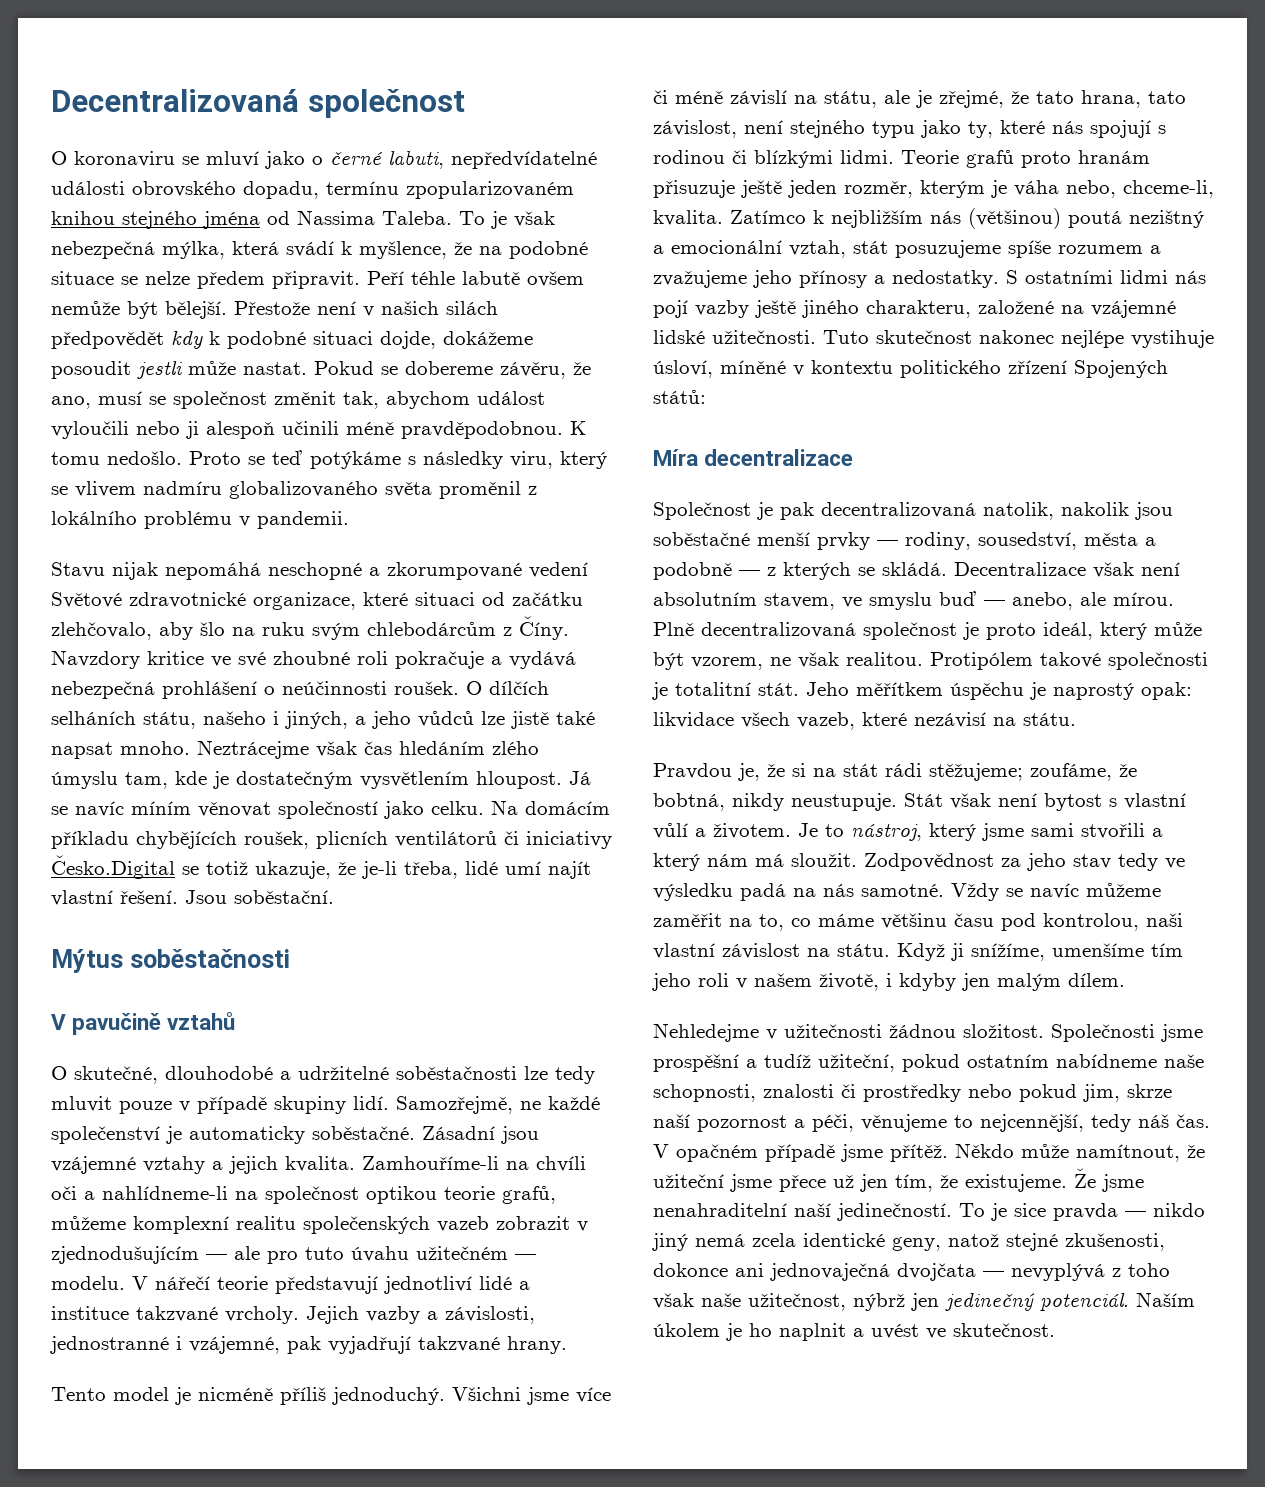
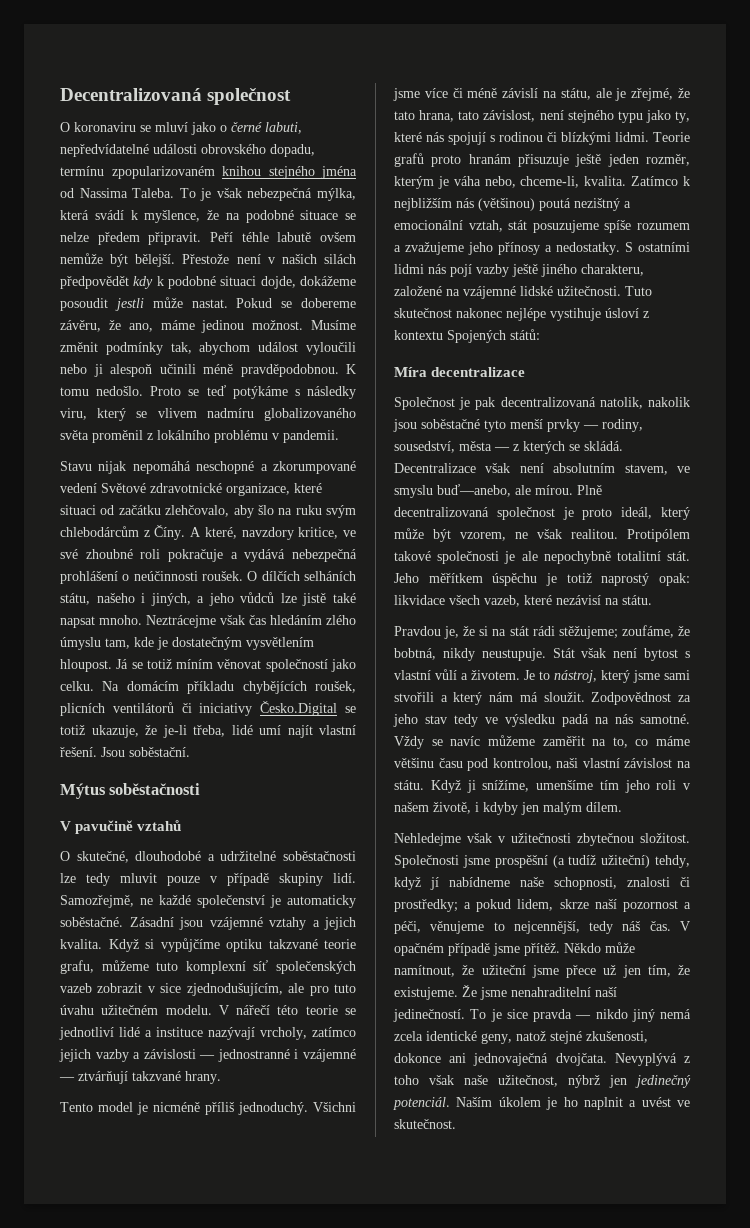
- Pokud se dobereme závěru, že ano, musí se společnost změnit tak, abychom událost vyloučili nebo ji alespoň učinili méně pravděpodobnou.
+ Pokud se dobereme závěru, že ano, máme jedinou možnost. Musíme změnit podmínky tak, abychom událost vyloučili nebo ji alespoň učinili méně pravděpodobnou.
- Navzdory kritice ve své zhoubné roli pokračuje a vydává nebezpečná prohlášení o neúčinnosti roušek.
+ A které, navzdory kritice, ve své zhoubné roli pokračuje a vydává nebezpečná prohlášení o neúčinnosti roušek.
- Já se navíc míním věnovat společností jako celku.
+ Já se totiž míním věnovat společností jako celku.
- Zamhouříme-li na chvíli oči a nahlídneme-li na společnost optikou teorie grafů, můžeme komplexní realitu společenských vazeb zobrazit v zjednodušujícím — ale pro tuto úvahu užitečném — modelu.
+ Když si vypůjčíme optiku takzvané teorie grafu, můžeme tuto komplexní síť společenských vazeb zobrazit v sice zjednodušujícím, ale pro tuto úvahu užitečném modelu.
- V nářečí teorie představují jednotliví lidé a instituce takzvané vrcholy. Jejich vazby a závislosti, jednostranné i vzájemné, pak vyjadřují takzvané hrany.
+ V nářečí této teorie se jednotliví lidé a instituce nazývají vrcholy, zatímco jejich vazby a závislosti — jednostranné i vzájemné — ztvárňují takzvané hrany.
- Tuto skutečnost nakonec nejlépe vystihuje úsloví, míněné v kontextu politického zřízení Spojených států:
+ Tuto skutečnost nakonec nejlépe vystihuje úsloví z kontextu Spojených států:
- Společnost je pak decentralizovaná natolik, nakolik jsou soběstačné menší prvky — rodiny, sousedství, města a podobně — z kterých se skládá.
+ Společnost je pak decentralizovaná natolik, nakolik jsou soběstačné tyto menší prvky — rodiny, sousedství, města — z kterých se skládá.
- Decentralizace však není absolutním stavem, ve smyslu buď — anebo, ale mírou.
+ Decentralizace však není absolutním stavem, ve smyslu buď—anebo, ale mírou.
- Protipólem takové společnosti je totalitní stát.
+ Protipólem takové společnosti je ale nepochybně totalitní stát.
- Jeho měřítkem úspěchu je naprostý opak: likvidace všech vazeb, které nezávisí na státu.
+ Jeho měřítkem úspěchu je totiž naprostý opak: likvidace všech vazeb, které nezávisí na státu.
- Nehledejme v užitečnosti žádnou složitost.
+ Nehledejme však v užitečnosti zbytečnou složitost.
- Společnosti jsme prospěšní a tudíž užiteční, pokud ostatním nabídneme naše schopnosti, znalosti či prostředky nebo pokud jim, skrze naší pozornost a péči, věnujeme to nejcennější, tedy náš čas.
+ Společnosti jsme prospěšní (a tudíž užiteční) tehdy, když jí nabídneme naše schopnosti, znalosti či prostředky; a pokud lidem, skrze naší pozornost a péči, věnujeme to nejcennější, tedy náš čas.
- To je sice pravda — nikdo jiný nemá zcela identické geny, natož stejné zkušenosti, dokonce ani jednovaječná dvojčata — nevyplývá z toho však naše užitečnost, nýbrž jen jedinečný potenciál.
+ To je sice pravda — nikdo jiný nemá zcela identické geny, natož stejné zkušenosti, dokonce ani jednovaječná dvojčata. Nevyplývá z toho však naše užitečnost, nýbrž jen jedinečný potenciál.

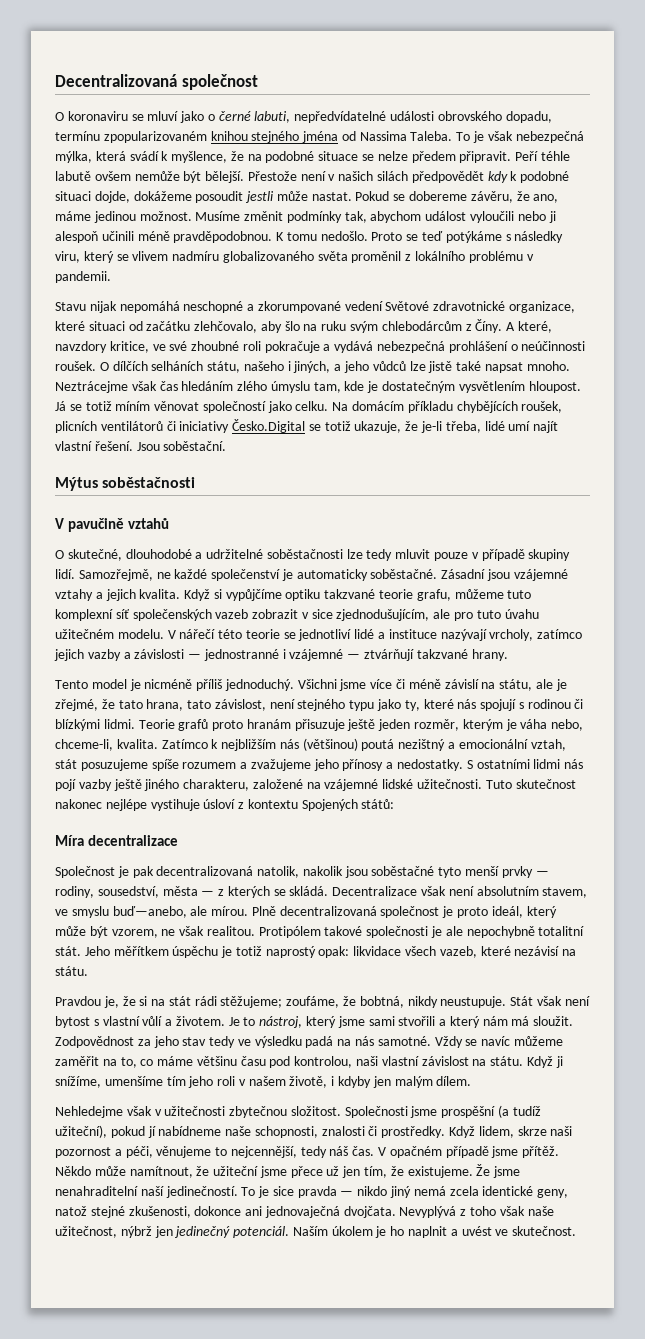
- Společnosti jsme prospěšní (a tudíž užiteční) tehdy, když jí nabídneme naše schopnosti, znalosti či prostředky; a pokud lidem, skrze naší pozornost a péči, věnujeme to nejcennější, tedy náš čas.
+ Společnosti jsme prospěšní (a tudíž užiteční), pokud jí nabídneme naše schopnosti, znalosti či prostředky. Když lidem, skrze naši pozornost a péči, věnujeme to nejcennější, tedy náš čas.

